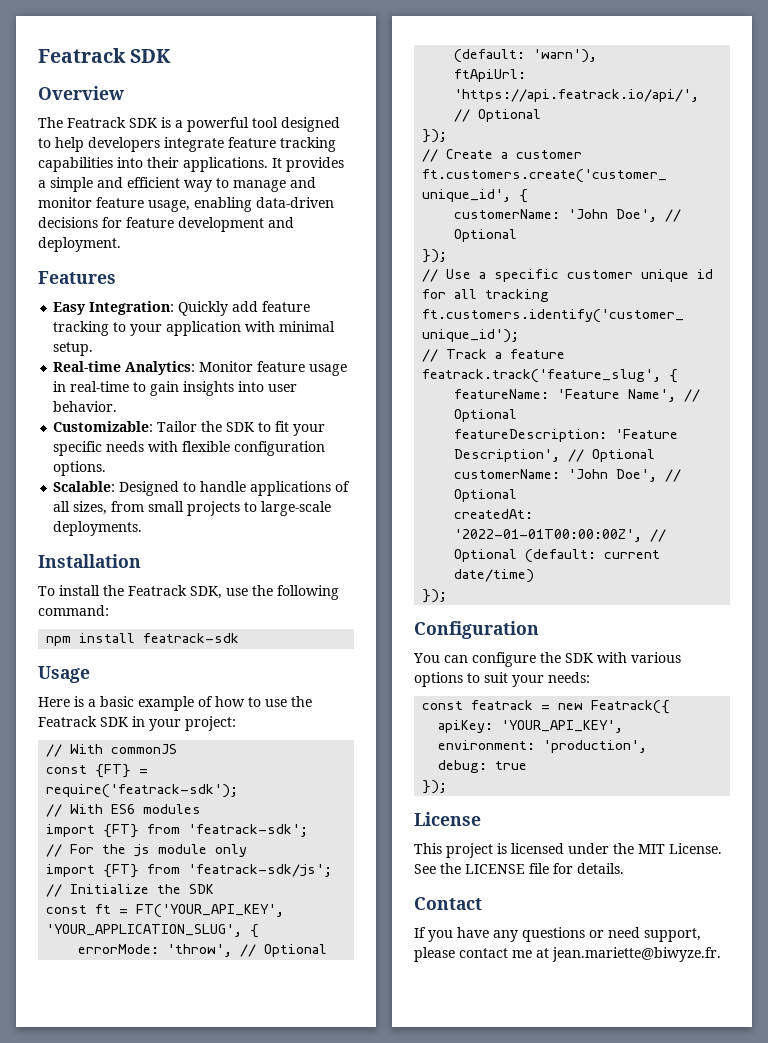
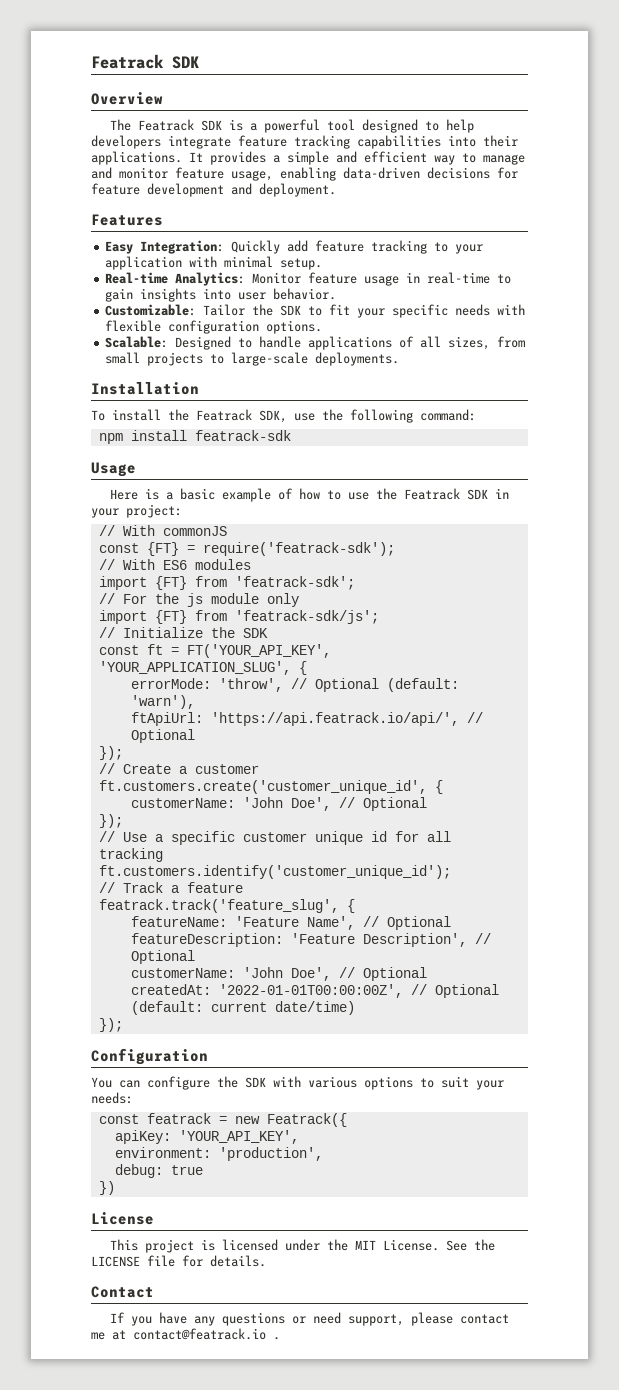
  debug: true
- });
+ })
- If you have any questions or need support, please contact me at jean.mariette@biwyze.fr.
+ If you have any questions or need support, please contact me at contact@featrack.io .

